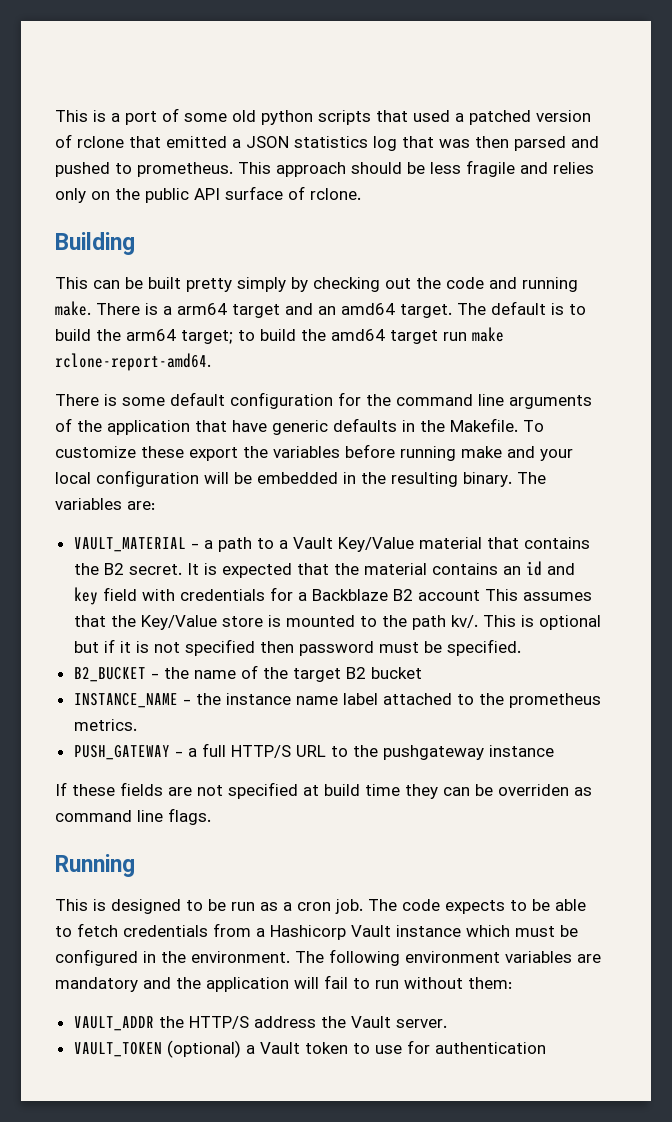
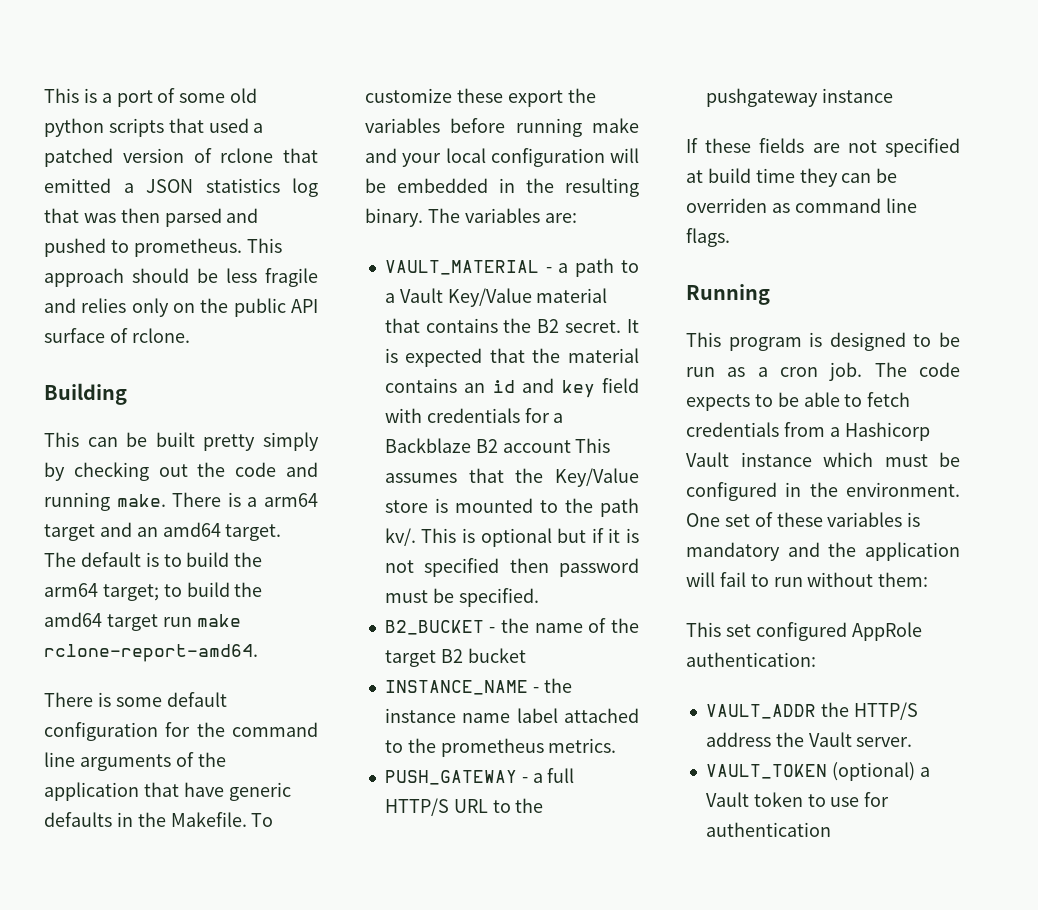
- This is designed to be run as a cron job.
+ This program is designed to be run as a cron job.
- The following environment variables are mandatory and the application will fail to run without them:
+ One set of these variables is mandatory and the application will fail to run without them:
+ This set configured AppRole authentication:

